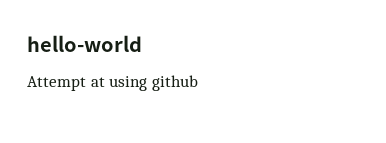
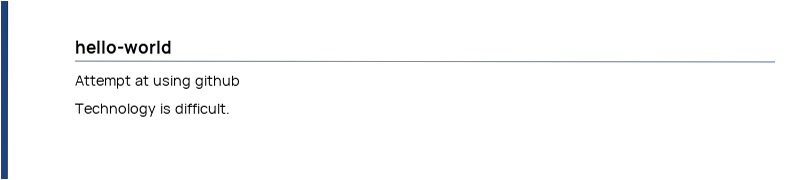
+ Technology is difficult.

